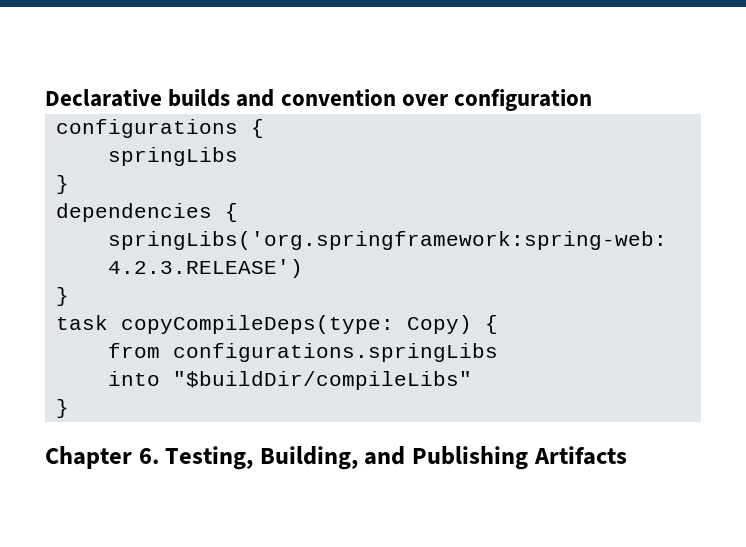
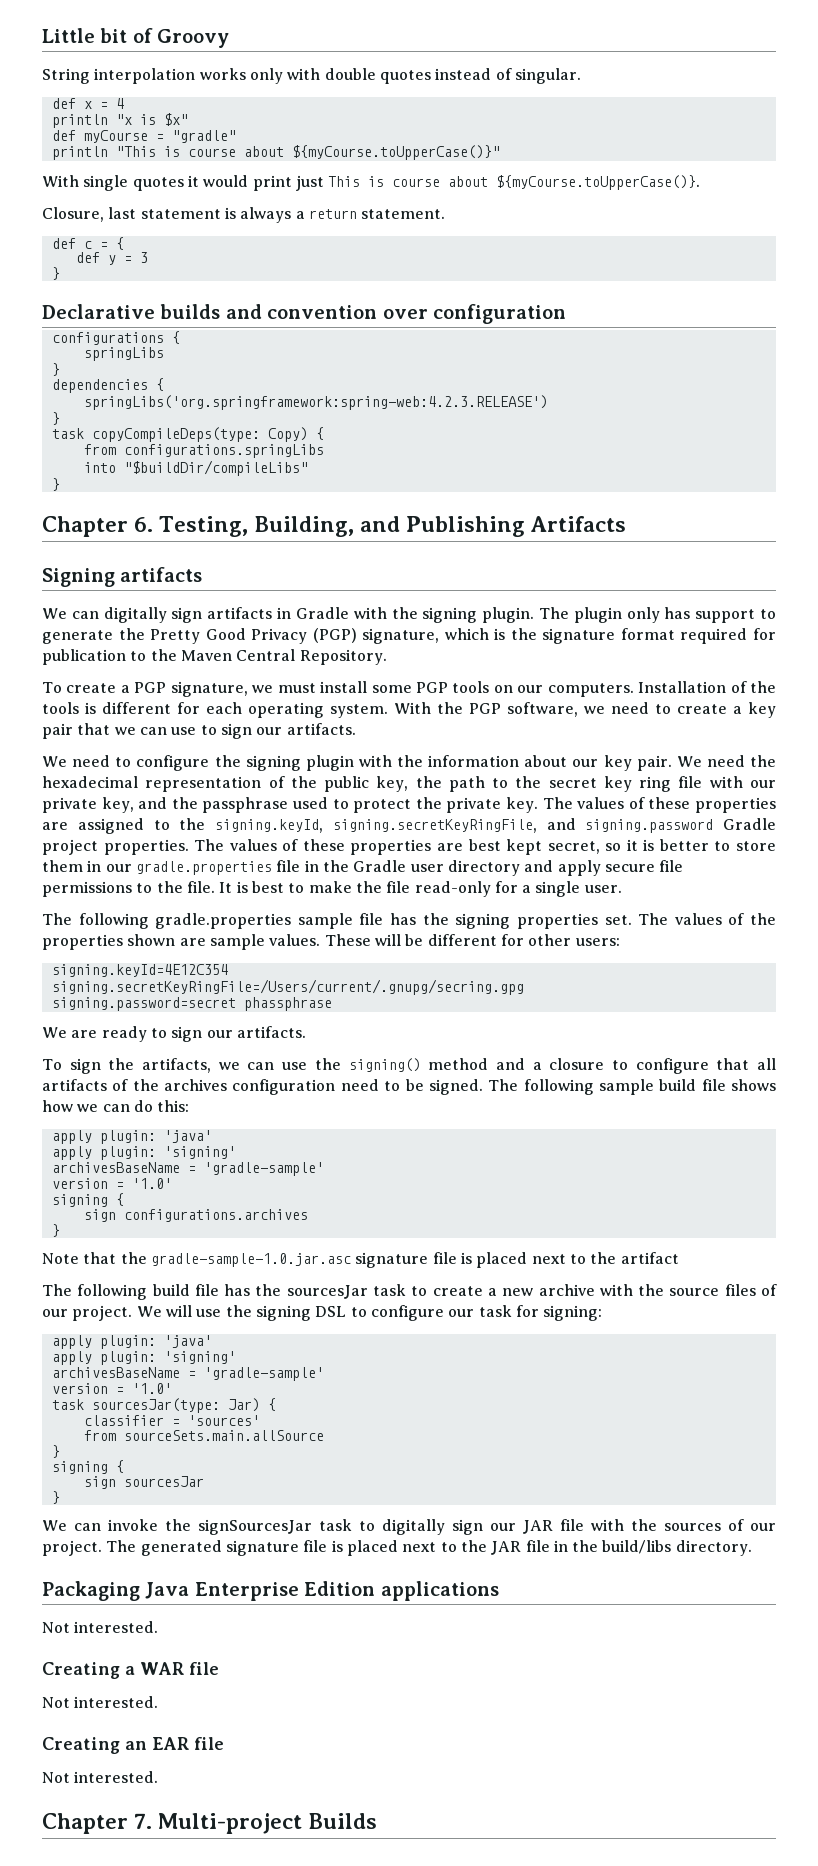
+ Little bit of Groovy
+ String interpolation works only with double quotes instead of singular.
+ def x = 4
+ println "x is $x"
+ def myCourse = "gradle"
+ println "This is course about ${myCourse.toUpperCase()}"
+ With single quotes it would print just This is course about ${myCourse.toUpperCase()}.
+ Closure, last statement is always a return statement.
+ def c = {
+ def y = 3
+ }
+ Signing artifacts
+ We can digitally sign artifacts in Gradle with the signing plugin. The plugin only has support to generate the Pretty Good Privacy (PGP) signature, which is the signature format required for publication to the Maven Central Repository.
+ To create a PGP signature, we must install some PGP tools on our computers. Installation of the tools is different for each operating system. With the PGP software, we need to create a key pair that we can use to sign our artifacts.
+ We need to configure the signing plugin with the information about our key pair. We need the hexadecimal representation of the public key, the path to the secret key ring file with our private key, and the passphrase used to protect the private key. The values of these properties are assigned to the signing.keyId, signing.secretKeyRingFile, and signing.password Gradle project properties. The values of these properties are best kept secret, so it is better to store them in our gradle.properties file in the Gradle user directory and apply secure file permissions to the file. It is best to make the file read-only for a single user.
+ The following gradle.properties sample file has the signing properties set. The values of the properties shown are sample values. These will be different for other users:
+ signing.keyId=4E12C354
+ signing.secretKeyRingFile=/Users/current/.gnupg/secring.gpg
+ signing.password=secret phassphrase
+ We are ready to sign our artifacts.
+ To sign the artifacts, we can use the signing() method and a closure to configure that all artifacts of the archives configuration need to be signed. The following sample build file shows how we can do this:
+ apply plugin: 'java'
+ apply plugin: 'signing'
+ archivesBaseName = 'gradle-sample'
+ version = '1.0'
+ signing {
+ sign configurations.archives
+ }
+ Note that the gradle-sample-1.0.jar.asc signature file is placed next to the artifact
+ The following build file has the sourcesJar task to create a new archive with the source files of our project. We will use the signing DSL to configure our task for signing:
+ apply plugin: 'java'
+ apply plugin: 'signing'
+ archivesBaseName = 'gradle-sample'
+ version = '1.0'
+ task sourcesJar(type: Jar) {
+ classifier = 'sources'
+ from sourceSets.main.allSource
+ }
+ signing {
+ sign sourcesJar
+ }
+ We can invoke the signSourcesJar task to digitally sign our JAR file with the sources of our project. The generated signature file is placed next to the JAR file in the build/libs directory.
+ Packaging Java Enterprise Edition applications
+ Not interested.
+ Creating a WAR file
+ Not interested.
+ Creating an EAR file
+ Not interested.
+ Chapter 7. Multi-project Builds

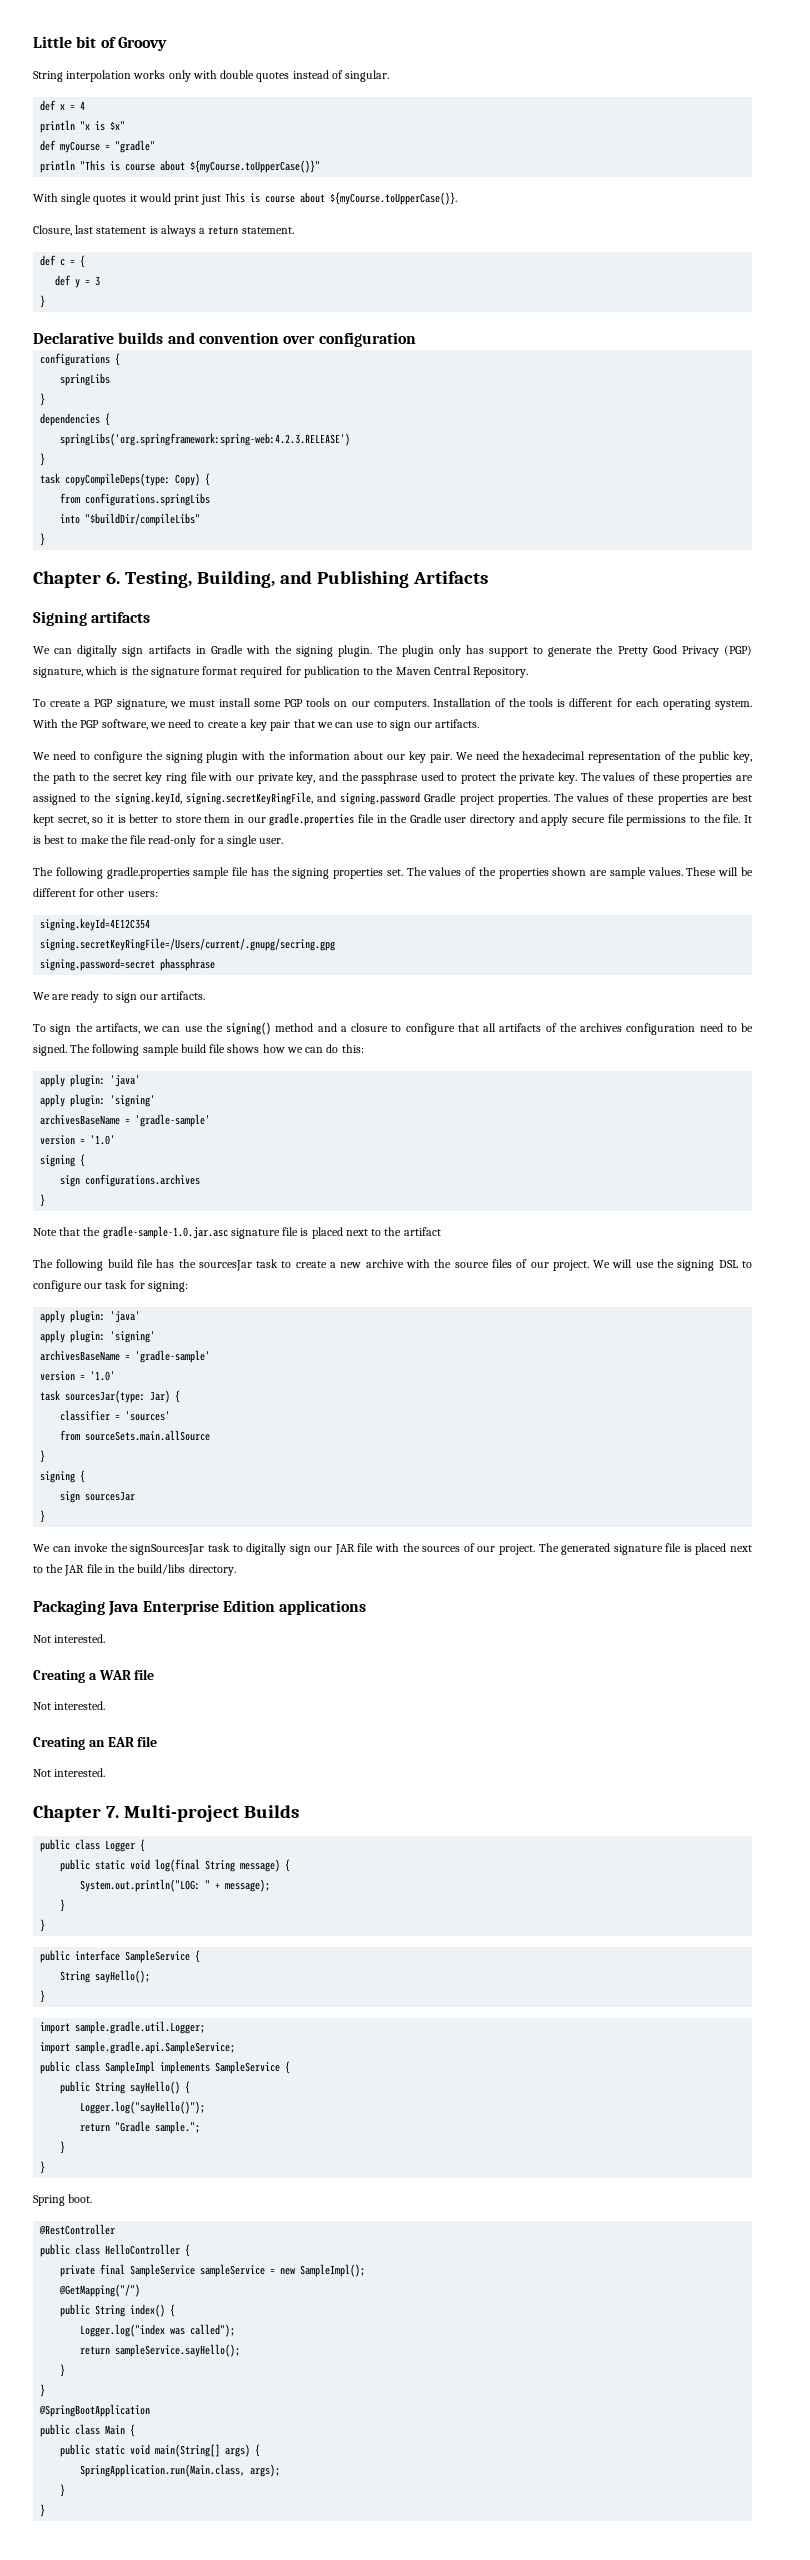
+ public class Logger {
+ public static void log(final String message) {
+ System.out.println("LOG: " + message);
+ }
+ }
+ public interface SampleService {
+ String sayHello();
+ }
+ import sample.gradle.util.Logger;
+ import sample.gradle.api.SampleService;
+ public class SampleImpl implements SampleService {
+ public String sayHello() {
+ Logger.log("sayHello()");
+ return "Gradle sample.";
+ }
+ }
+ Spring boot.
+ @RestController
+ public class HelloController {
+ private final SampleService sampleService = new SampleImpl();
+ @GetMapping("/")
+ public String index() {
+ Logger.log("index was called");
+ return sampleService.sayHello();
+ }
+ }
+ @SpringBootApplication
+ public class Main {
+ public static void main(String[] args) {
+ SpringApplication.run(Main.class, args);
+ }
+ }

